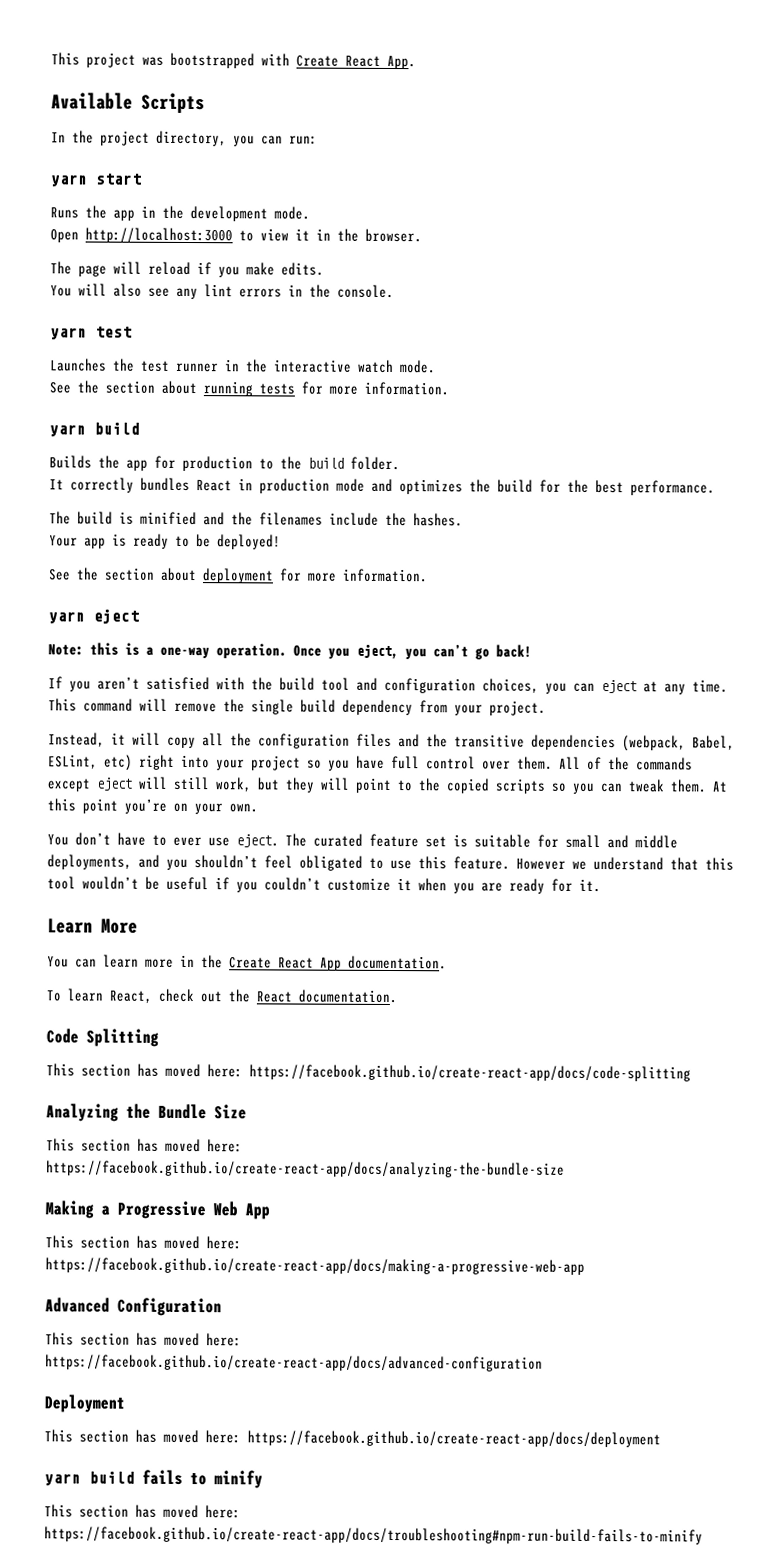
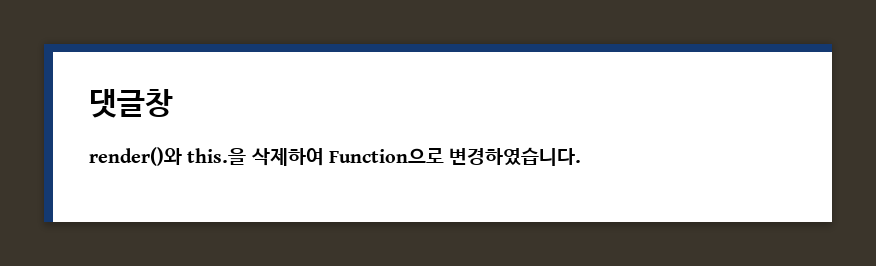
- This project was bootstrapped with Create React App.
- Available Scripts
- In the project directory, you can run:
- yarn start
- Runs the app in the development mode.
- Open http://localhost:3000 to view it in the browser.
- The page will reload if you make edits.
- You will also see any lint errors in the console.
- yarn test
- Launches the test runner in the interactive watch mode.
- See the section about running tests for more information.
- yarn build
- Builds the app for production to the build folder.
- It correctly bundles React in production mode and optimizes the build for the best performance.
- The build is minified and the filenames include the hashes.
- Your app is ready to be deployed!
- See the section about deployment for more information.
- yarn eject
- Note: this is a one-way operation. Once you eject, you can’t go back!
- If you aren’t satisfied with the build tool and configuration choices, you can eject at any time. This command will remove the single build dependency from your project.
- Instead, it will copy all the configuration files and the transitive dependencies (webpack, Babel, ESLint, etc) right into your project so you have full control over them. All of the commands except eject will still work, but they will point to the copied scripts so you can tweak them. At this point you’re on your own.
- You don’t have to ever use eject. The curated feature set is suitable for small and middle deployments, and you shouldn’t feel obligated to use this feature. However we understand that this tool wouldn’t be useful if you couldn’t customize it when you are ready for it.
- Learn More
- You can learn more in the Create React App documentation.
- To learn React, check out the React documentation.
- Code Splitting
- This section has moved here: https://facebook.github.io/create-react-app/docs/code-splitting
- Analyzing the Bundle Size
- This section has moved here: https://facebook.github.io/create-react-app/docs/analyzing-the-bundle-size
- Making a Progressive Web App
- This section has moved here: https://facebook.github.io/create-react-app/docs/making-a-progressive-web-app
- Advanced Configuration
- This section has moved here: https://facebook.github.io/create-react-app/docs/advanced-configuration
- Deployment
- This section has moved here: https://facebook.github.io/create-react-app/docs/deployment
- yarn build fails to minify
- This section has moved here: https://facebook.github.io/create-react-app/docs/troubleshooting#npm-run-build-fails-to-minify
+ 댓글창
+ render()와 this.을 삭제하여 Function으로 변경하였습니다.

